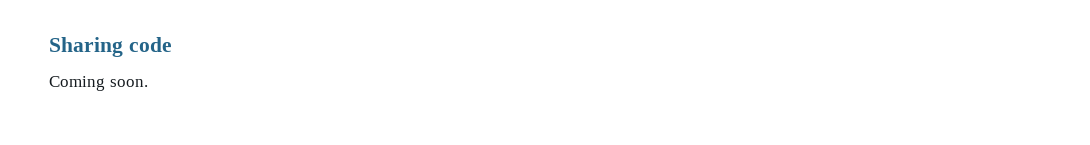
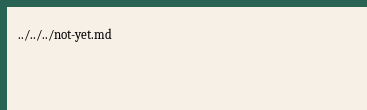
- Sharing code
- Coming soon.
+ ../../../not-yet.md

